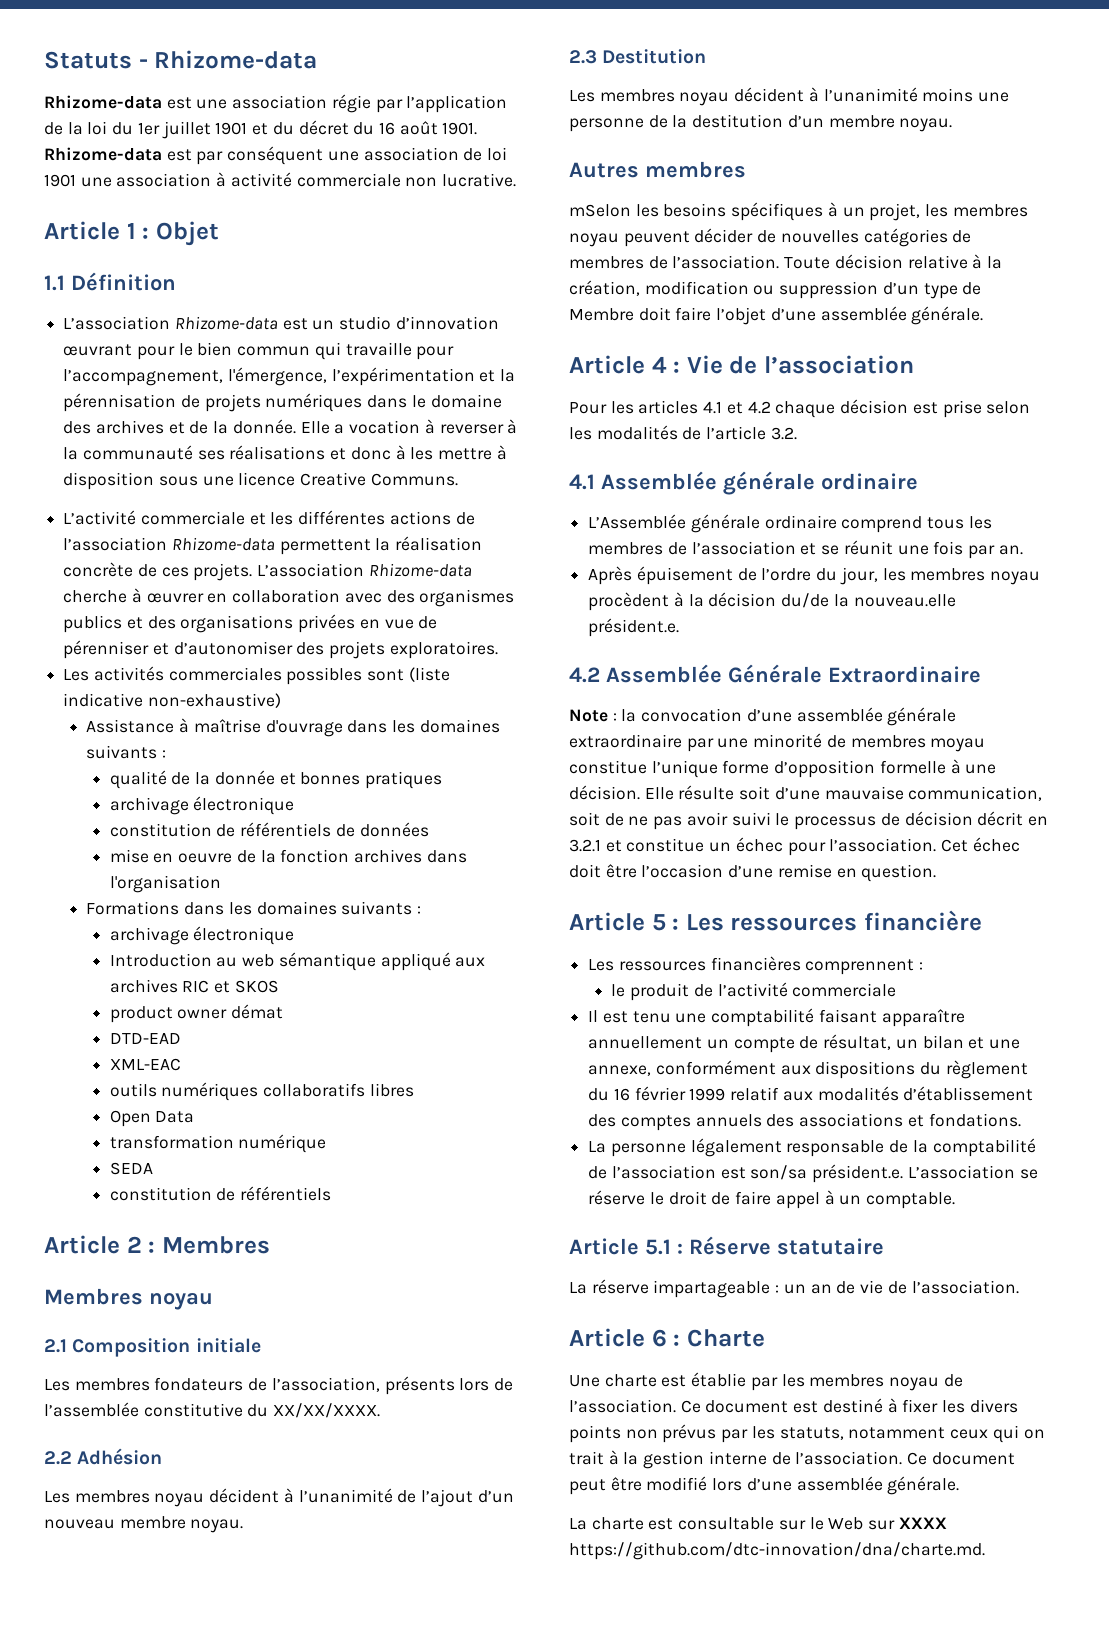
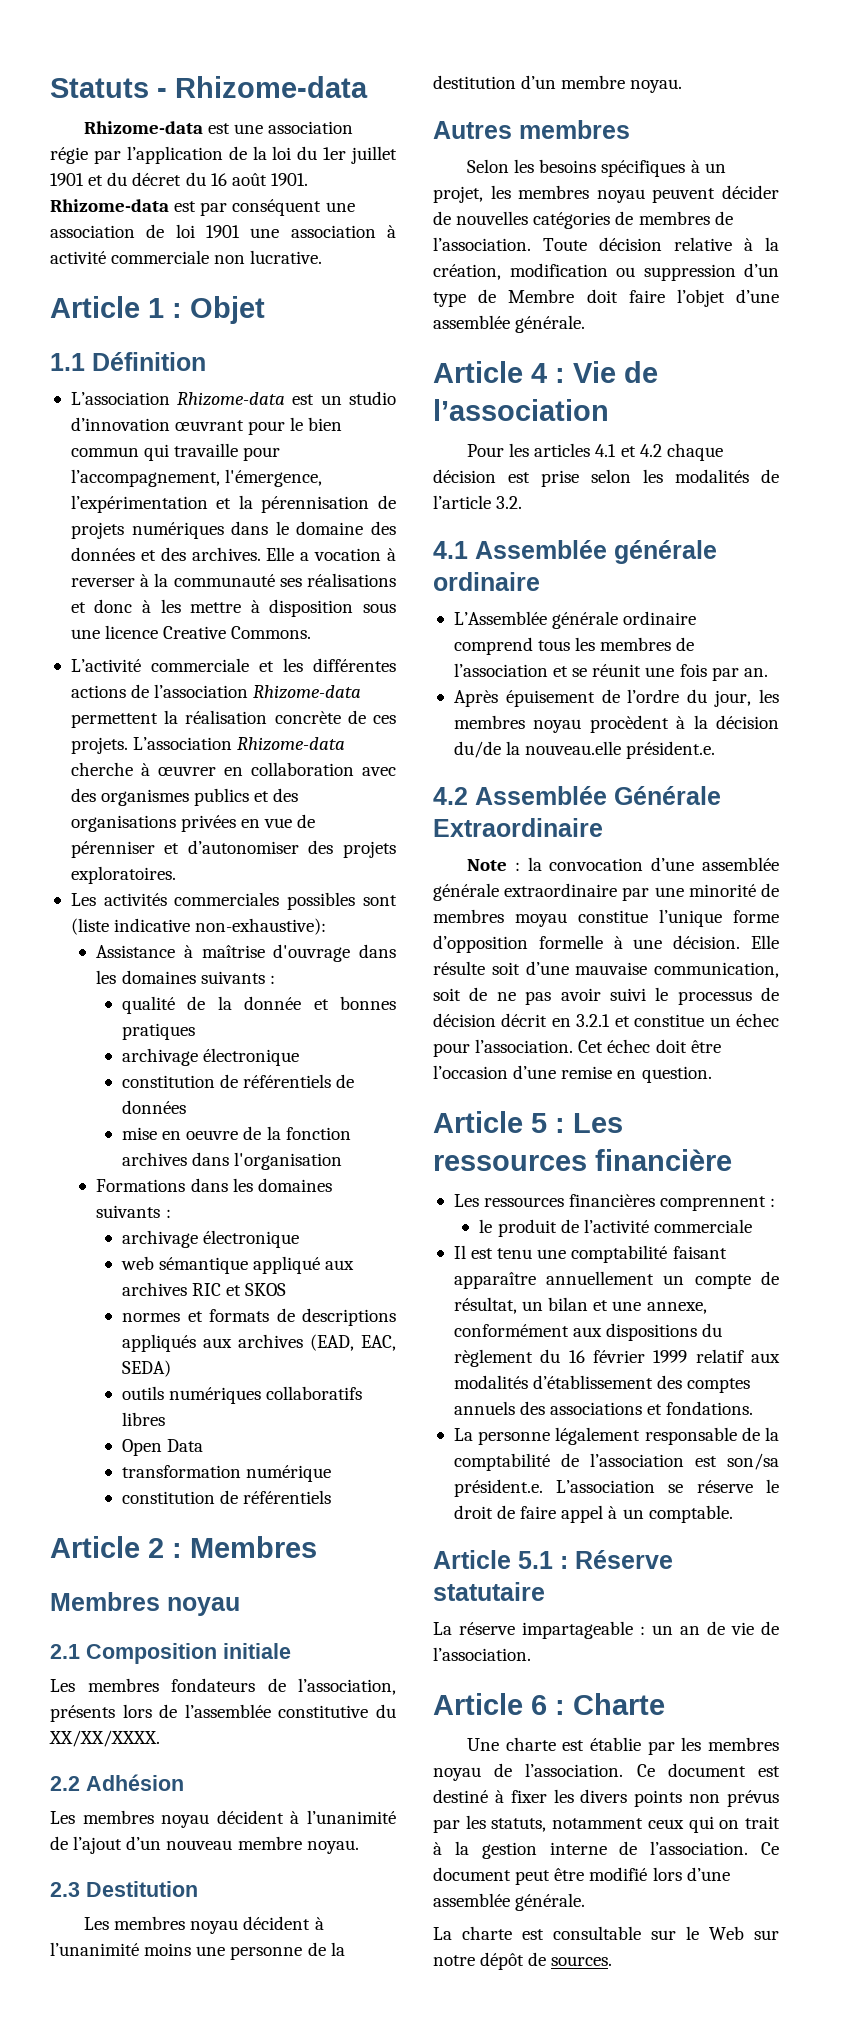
- L’association Rhizome-data est un studio d’innovation œuvrant pour le bien commun qui travaille pour l’accompagnement, l'émergence, l’expérimentation et la pérennisation de projets numériques dans le domaine des archives et de la donnée.
+ L’association Rhizome-data est un studio d’innovation œuvrant pour le bien commun qui travaille pour l’accompagnement, l'émergence, l’expérimentation et la pérennisation de projets numériques dans le domaine des données et des archives.
- Elle a vocation à reverser à la communauté ses réalisations et donc à les mettre à disposition sous une licence Creative Communs.
+ Elle a vocation à reverser à la communauté ses réalisations et donc à les mettre à disposition sous une licence Creative Commons.
- Les activités commerciales possibles sont (liste indicative non-exhaustive)
+ Les activités commerciales possibles sont (liste indicative non-exhaustive):
- Introduction au web sémantique appliqué aux archives RIC et SKOS
+ web sémantique appliqué aux archives RIC et SKOS
- product owner démat
- DTD-EAD
- XML-EAC
+ normes et formats de descriptions appliqués aux archives (EAD, EAC, SEDA)
- SEDA
- mSelon les besoins spécifiques à un projet, les membres noyau peuvent décider de nouvelles catégories de membres de l’association.
+ Selon les besoins spécifiques à un projet, les membres noyau peuvent décider de nouvelles catégories de membres de l’association.
- La charte est consultable sur le Web sur XXXX https://github.com/dtc-innovation/dna/charte.md.
+ La charte est consultable sur le Web sur notre dépôt de sources.

